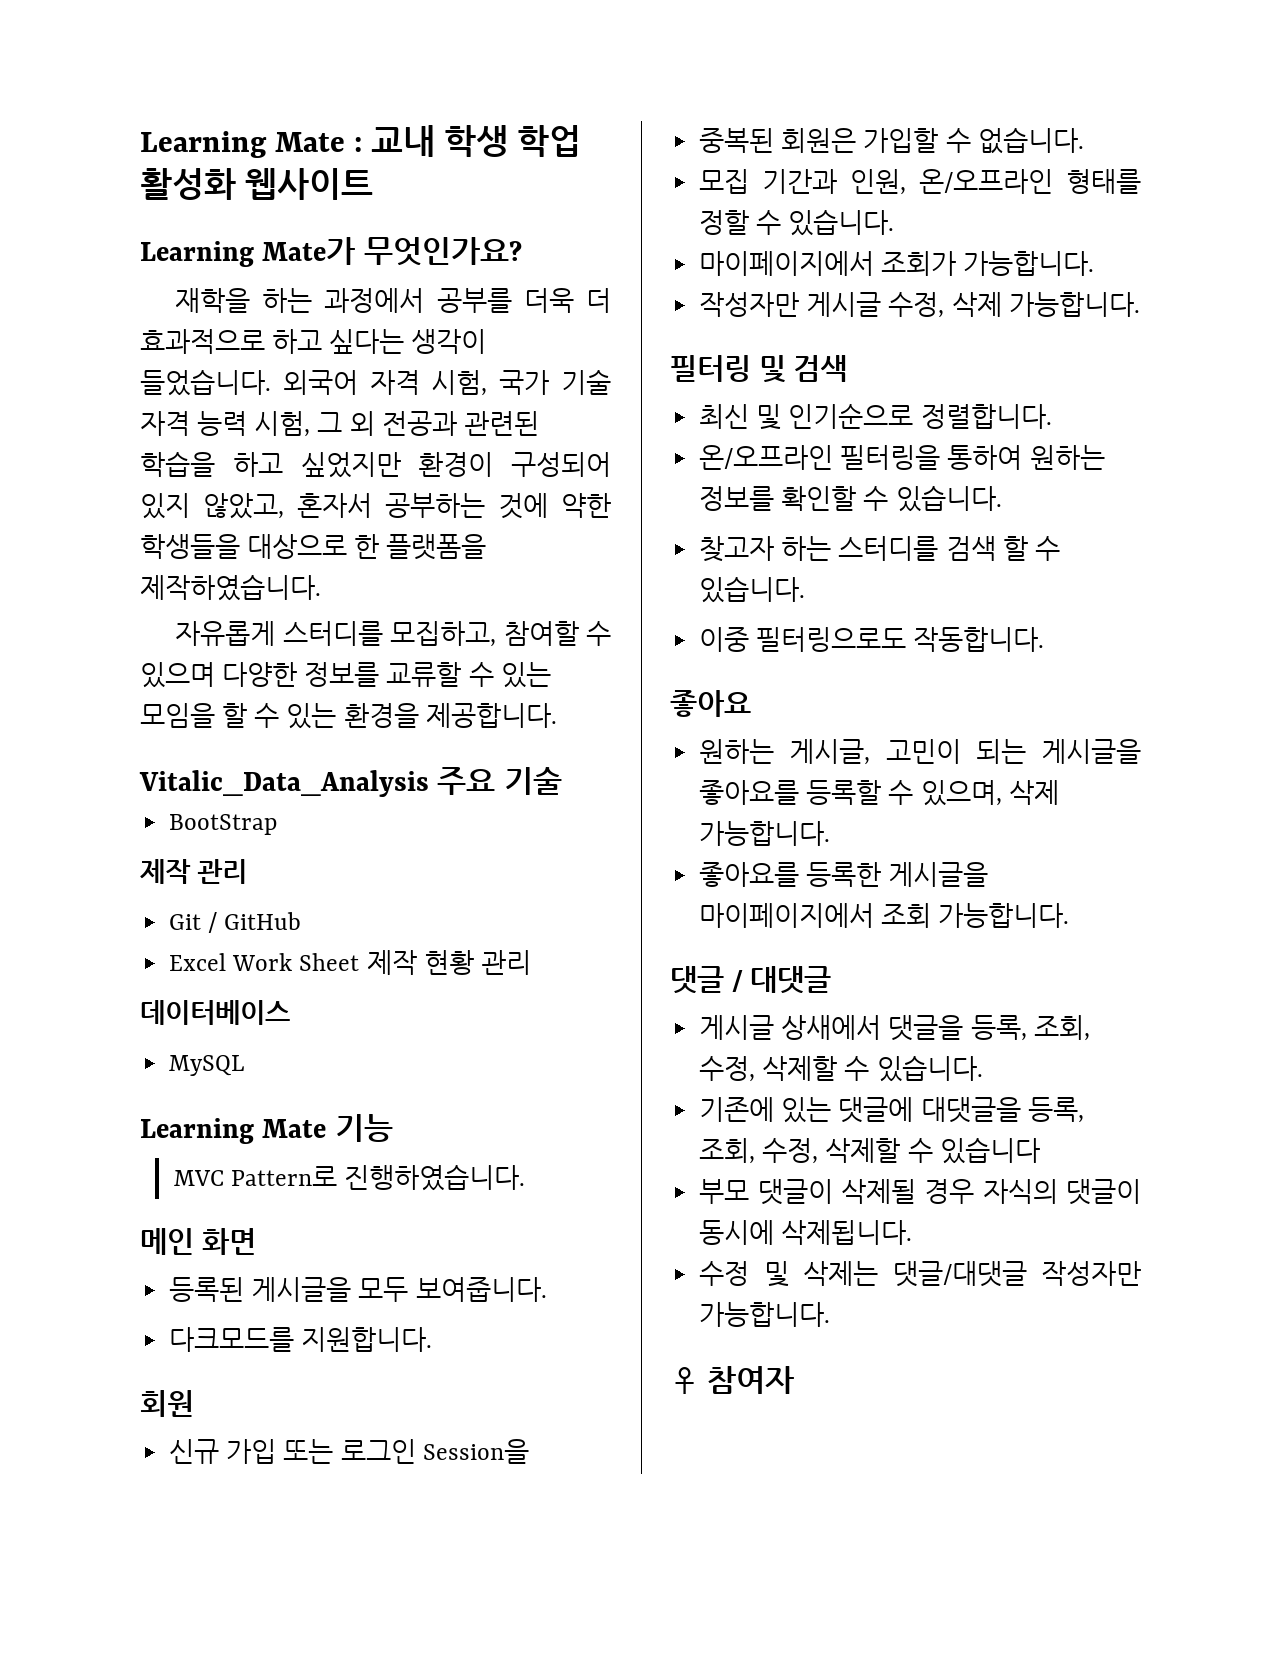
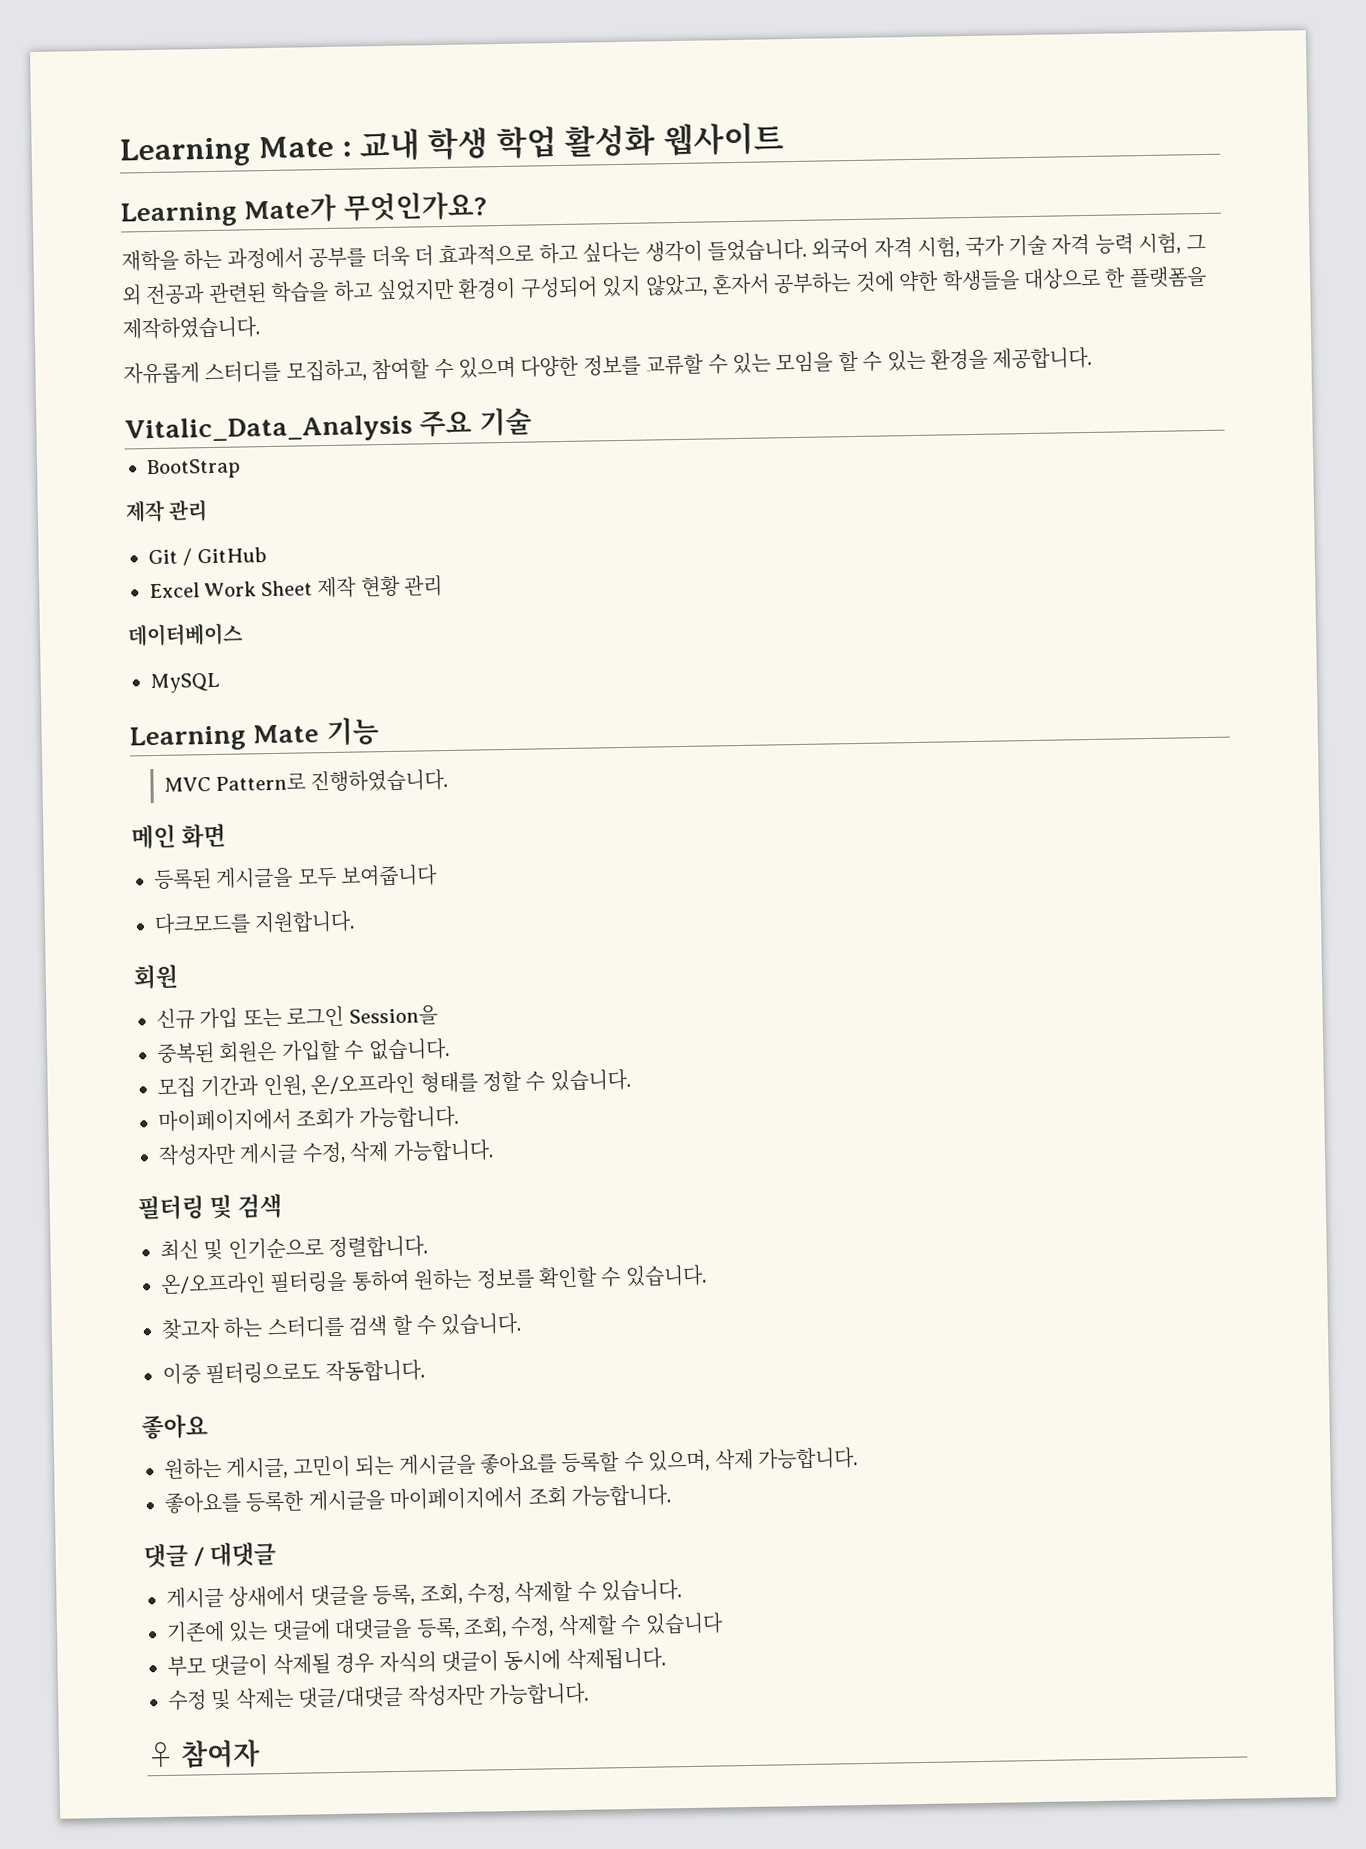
- 등록된 게시글을 모두 보여줍니다.
+ 등록된 게시글을 모두 보여줍니다

